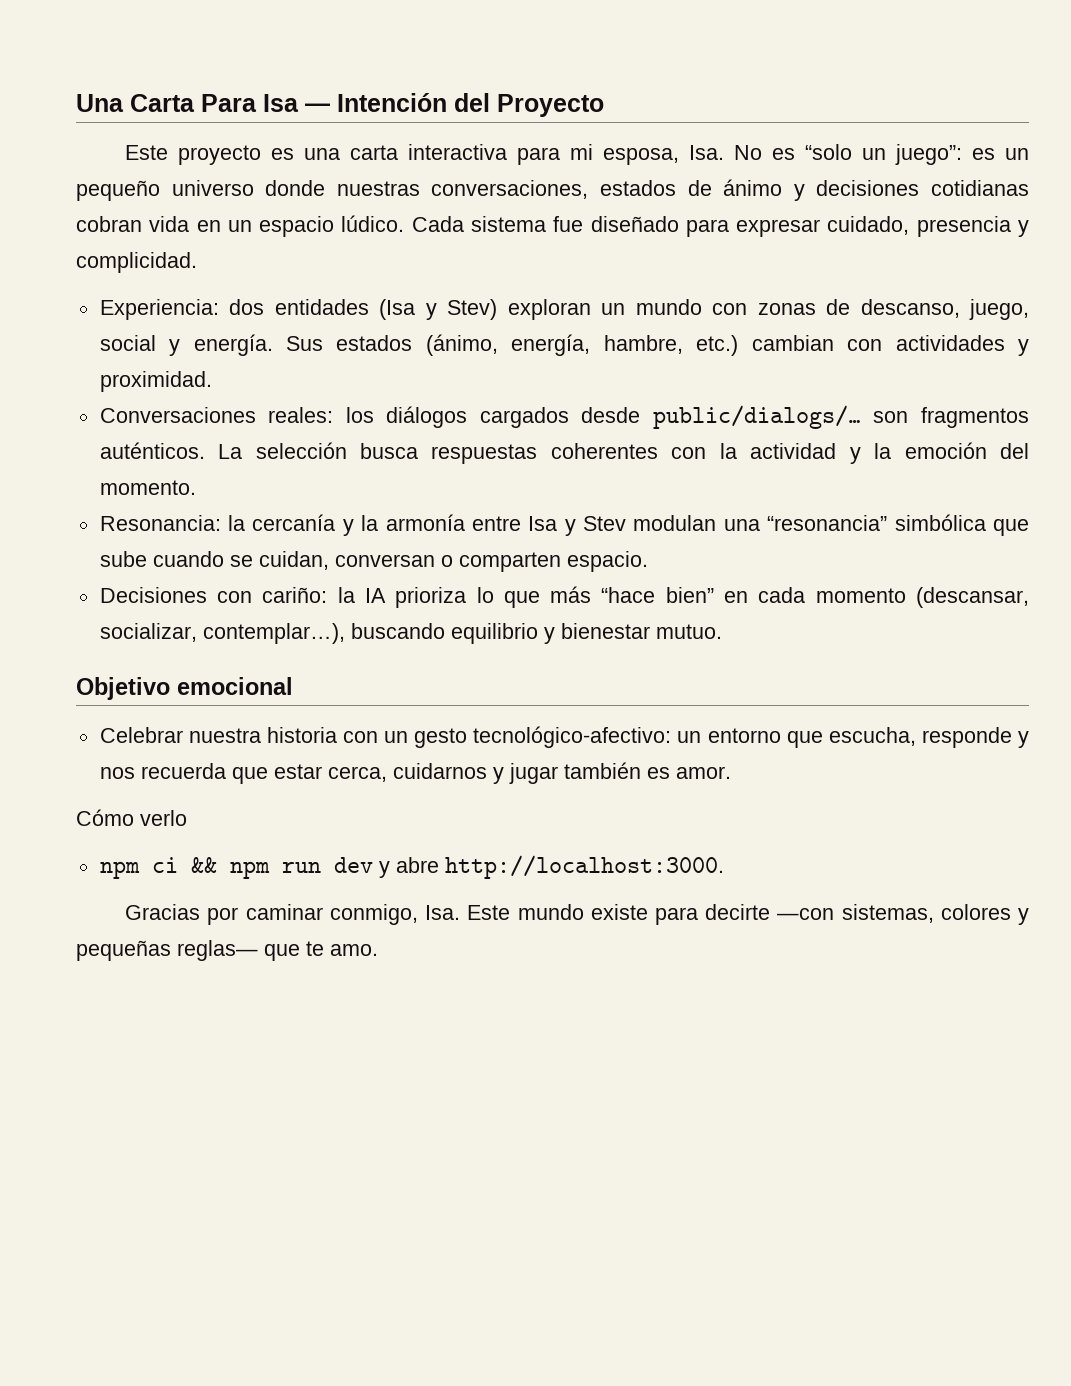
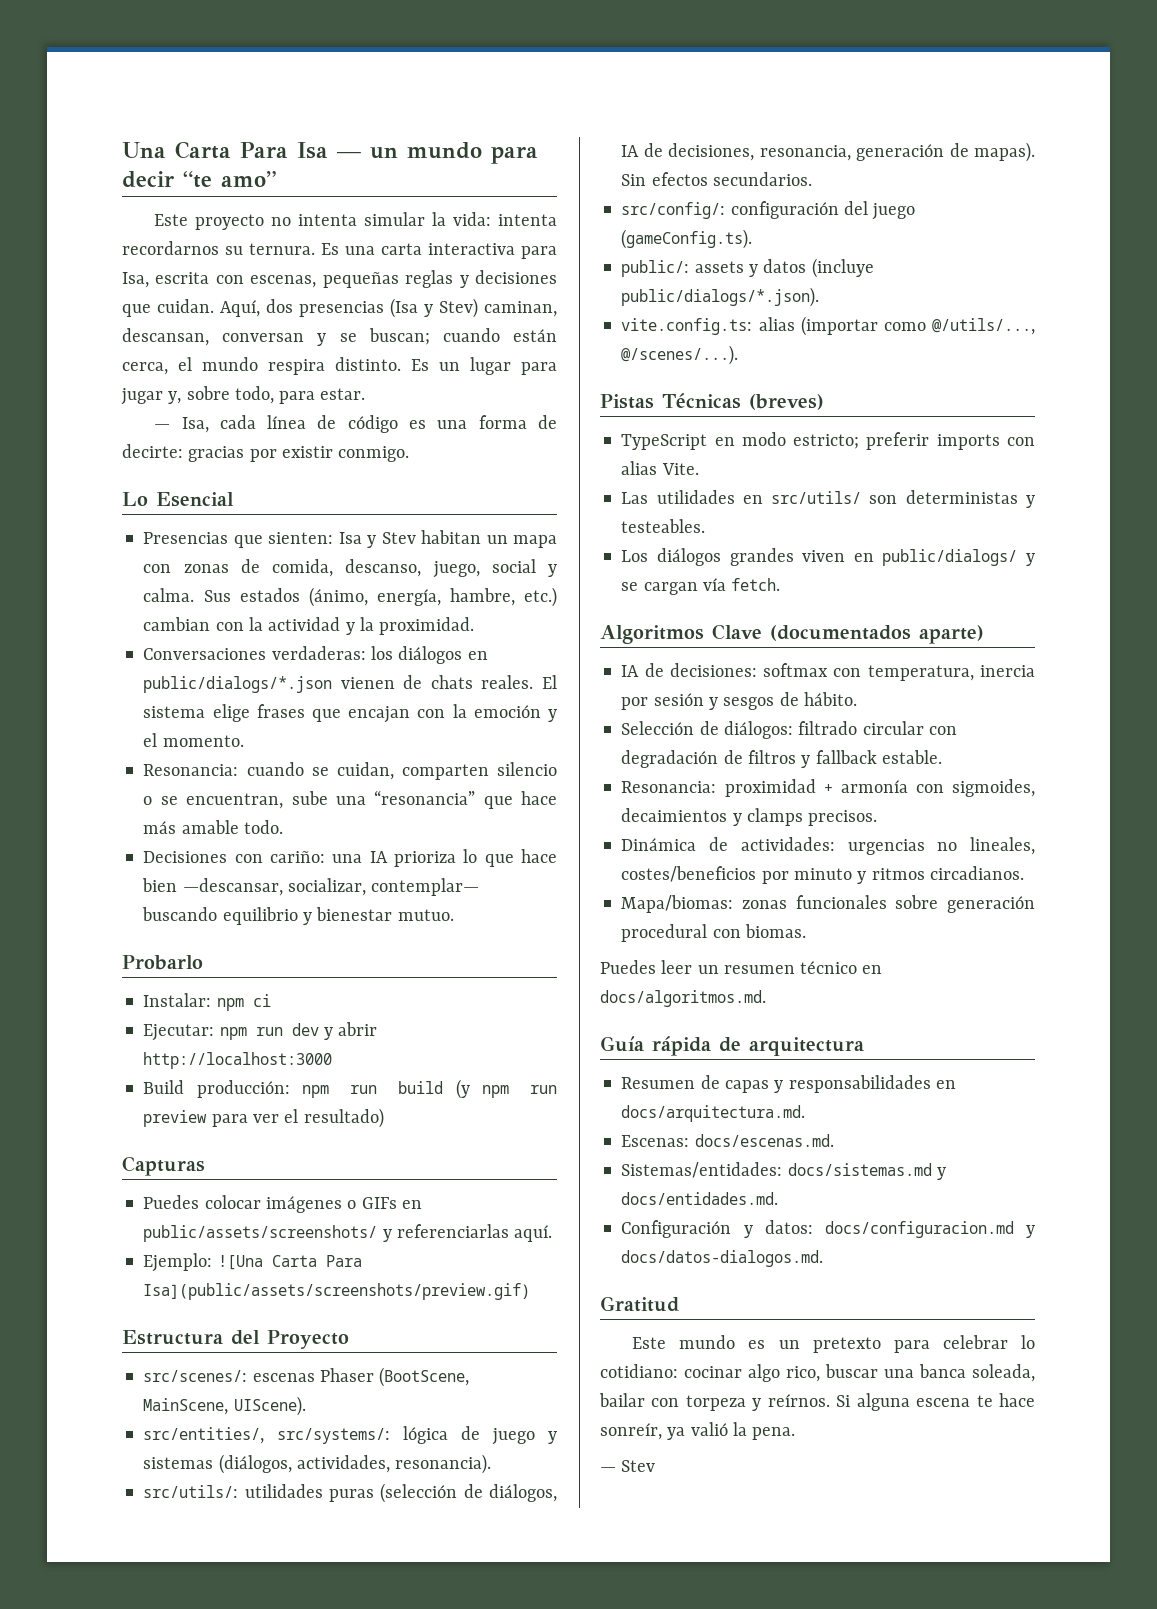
- Una Carta Para Isa — Intención del Proyecto
- Este proyecto es una carta interactiva para mi esposa, Isa. No es “solo un juego”: es un pequeño universo donde nuestras conversaciones, estados de ánimo y decisiones cotidianas cobran vida en un espacio lúdico. Cada sistema fue diseñado para expresar cuidado, presencia y complicidad.
- Experiencia: dos entidades (Isa y Stev) exploran un mundo con zonas de descanso, juego, social y energía.
+ Una Carta Para Isa — un mundo para decir “te amo”
+ Este proyecto no intenta simular la vida: intenta recordarnos su ternura. Es una carta interactiva para Isa, escrita con escenas, pequeñas reglas y decisiones que cuidan. Aquí, dos presencias (Isa y Stev) caminan, descansan, conversan y se buscan; cuando están cerca, el mundo respira distinto. Es un lugar para jugar y, sobre todo, para estar.
+ — Isa, cada línea de código es una forma de decirte: gracias por existir conmigo.
+ Lo Esencial
+ Presencias que sienten: Isa y Stev habitan un mapa con zonas de comida, descanso, juego, social y calma.
- Sus estados (ánimo, energía, hambre, etc.) cambian con actividades y proximidad.
- Conversaciones reales: los diálogos cargados desde public/dialogs/… son fragmentos auténticos. La selección busca respuestas coherentes con la actividad y la emoción del momento.
- Resonancia: la cercanía y la armonía entre Isa y Stev modulan una “resonancia” simbólica que sube cuando se cuidan, conversan o comparten espacio.
+ Sus estados (ánimo, energía, hambre, etc.) cambian con la actividad y la proximidad.
+ Conversaciones verdaderas: los diálogos en public/dialogs/*.json vienen de chats reales. El sistema elige frases que encajan con la emoción y el momento.
+ Resonancia: cuando se cuidan, comparten silencio o se encuentran, sube una “resonancia” que hace más amable todo.
- Decisiones con cariño: la IA prioriza lo que más “hace bien” en cada momento (descansar, socializar, contemplar…), buscando equilibrio y bienestar mutuo.
+ Decisiones con cariño: una IA prioriza lo que hace bien —descansar, socializar, contemplar— buscando equilibrio y bienestar mutuo.
- Objetivo emocional
- Celebrar nuestra historia con un gesto tecnológico-afectivo: un entorno que escucha, responde y nos recuerda que estar cerca, cuidarnos y jugar también es amor.
- Cómo verlo
- npm ci && npm run dev y abre http://localhost:3000.
- Gracias por caminar conmigo, Isa. Este mundo existe para decirte —con sistemas, colores y pequeñas reglas— que te amo.
+ Probarlo
+ Instalar: npm ci
+ Ejecutar: npm run dev y abrir http://localhost:3000
+ Build producción: npm run build (y npm run preview para ver el resultado)
+ Capturas
+ Puedes colocar imágenes o GIFs en public/assets/screenshots/ y referenciarlas aquí.
+ Ejemplo: ![Una Carta Para Isa](public/assets/screenshots/preview.gif)
+ Estructura del Proyecto
+ src/scenes/: escenas Phaser (BootScene, MainScene, UIScene).
+ src/entities/, src/systems/: lógica de juego y sistemas (diálogos, actividades, resonancia).
+ src/utils/: utilidades puras (selección de diálogos, IA de decisiones, resonancia, generación de mapas). Sin efectos secundarios.
+ src/config/: configuración del juego (gameConfig.ts).
+ public/: assets y datos (incluye public/dialogs/*.json).
+ vite.config.ts: alias (importar como @/utils/..., @/scenes/...).
+ Pistas Técnicas (breves)
+ TypeScript en modo estricto; preferir imports con alias Vite.
+ Las utilidades en src/utils/ son deterministas y testeables.
+ Los diálogos grandes viven en public/dialogs/ y se cargan vía fetch.
+ Algoritmos Clave (documentados aparte)
+ IA de decisiones: softmax con temperatura, inercia por sesión y sesgos de hábito.
+ Selección de diálogos: filtrado circular con degradación de filtros y fallback estable.
+ Resonancia: proximidad + armonía con sigmoides, decaimientos y clamps precisos.
+ Dinámica de actividades: urgencias no lineales, costes/beneficios por minuto y ritmos circadianos.
+ Mapa/biomas: zonas funcionales sobre generación procedural con biomas.
+ Puedes leer un resumen técnico en docs/algoritmos.md.
+ Guía rápida de arquitectura
+ Resumen de capas y responsabilidades en docs/arquitectura.md.
+ Escenas: docs/escenas.md.
+ Sistemas/entidades: docs/sistemas.md y docs/entidades.md.
+ Configuración y datos: docs/configuracion.md y docs/datos-dialogos.md.
+ Gratitud
+ Este mundo es un pretexto para celebrar lo cotidiano: cocinar algo rico, buscar una banca soleada, bailar con torpeza y reírnos. Si alguna escena te hace sonreír, ya valió la pena.
+ — Stev

